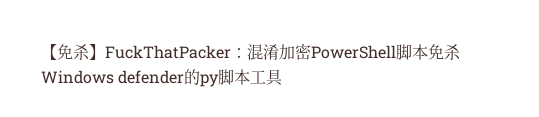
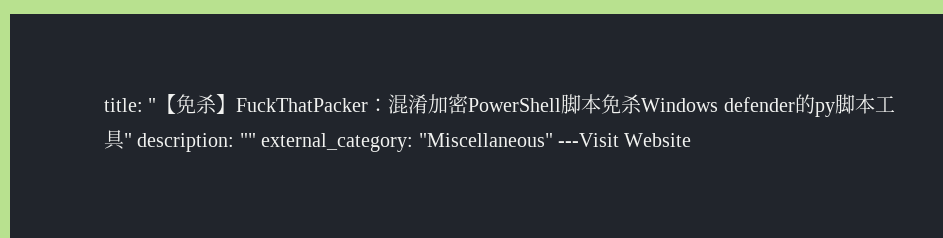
- 【免杀】FuckThatPacker：混淆加密PowerShell脚本免杀Windows defender的py脚本工具
+ title: "【免杀】FuckThatPacker：混淆加密PowerShell脚本免杀Windows defender的py脚本工具" description: "" external_category: "Miscellaneous" ---Visit Website

